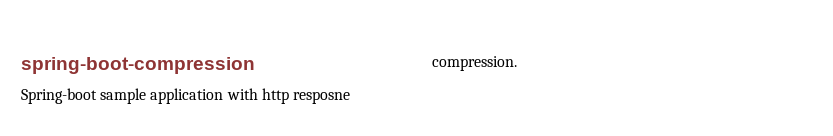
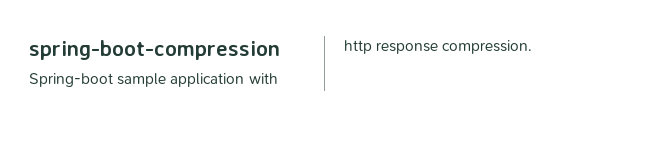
- Spring-boot sample application with http resposne compression.
+ Spring-boot sample application with http response compression.

